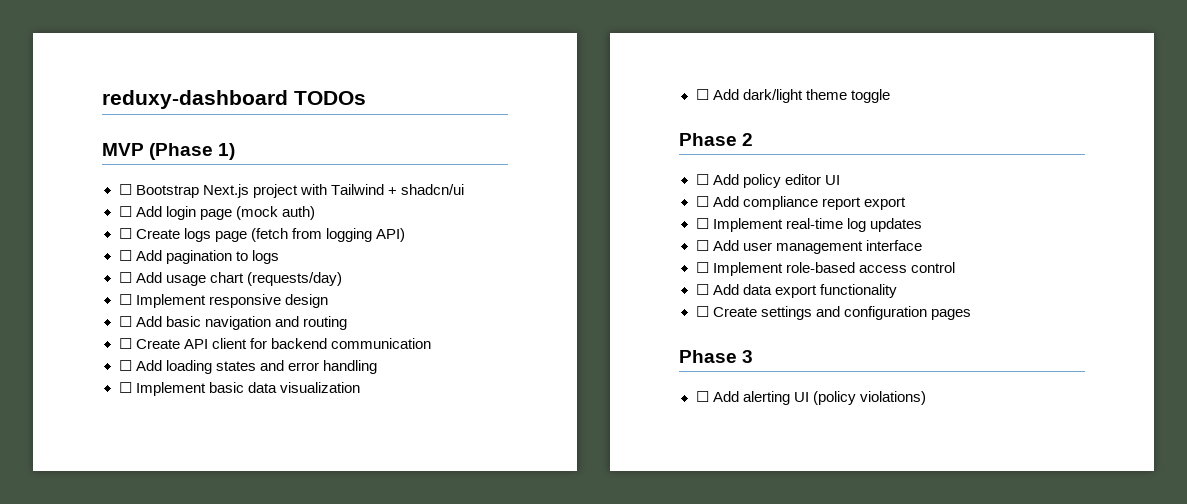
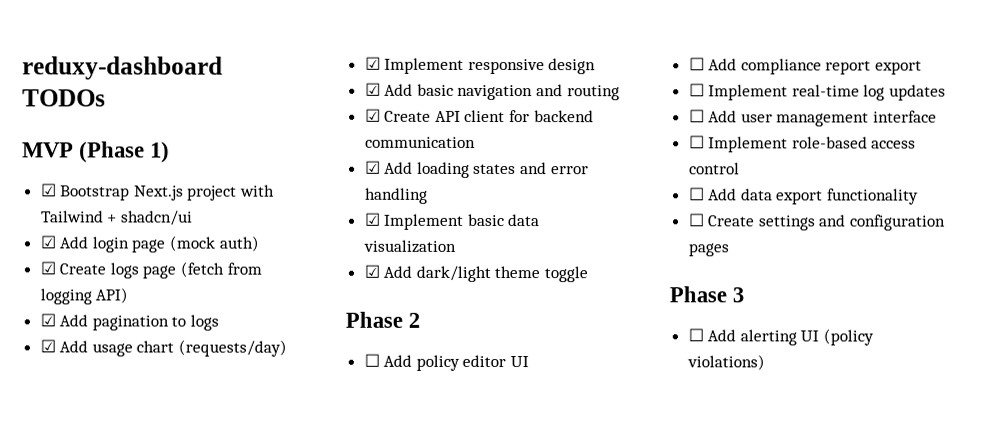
- ☐ Bootstrap Next.js project with Tailwind + shadcn/ui
+ ☑ Bootstrap Next.js project with Tailwind + shadcn/ui
- ☐ Add login page (mock auth)
+ ☑ Add login page (mock auth)
- ☐ Create logs page (fetch from logging API)
+ ☑ Create logs page (fetch from logging API)
- ☐ Add pagination to logs
+ ☑ Add pagination to logs
- ☐ Add usage chart (requests/day)
+ ☑ Add usage chart (requests/day)
- ☐ Implement responsive design
+ ☑ Implement responsive design
- ☐ Add basic navigation and routing
+ ☑ Add basic navigation and routing
- ☐ Create API client for backend communication
+ ☑ Create API client for backend communication
- ☐ Add loading states and error handling
+ ☑ Add loading states and error handling
- ☐ Implement basic data visualization
+ ☑ Implement basic data visualization
- ☐ Add dark/light theme toggle
+ ☑ Add dark/light theme toggle

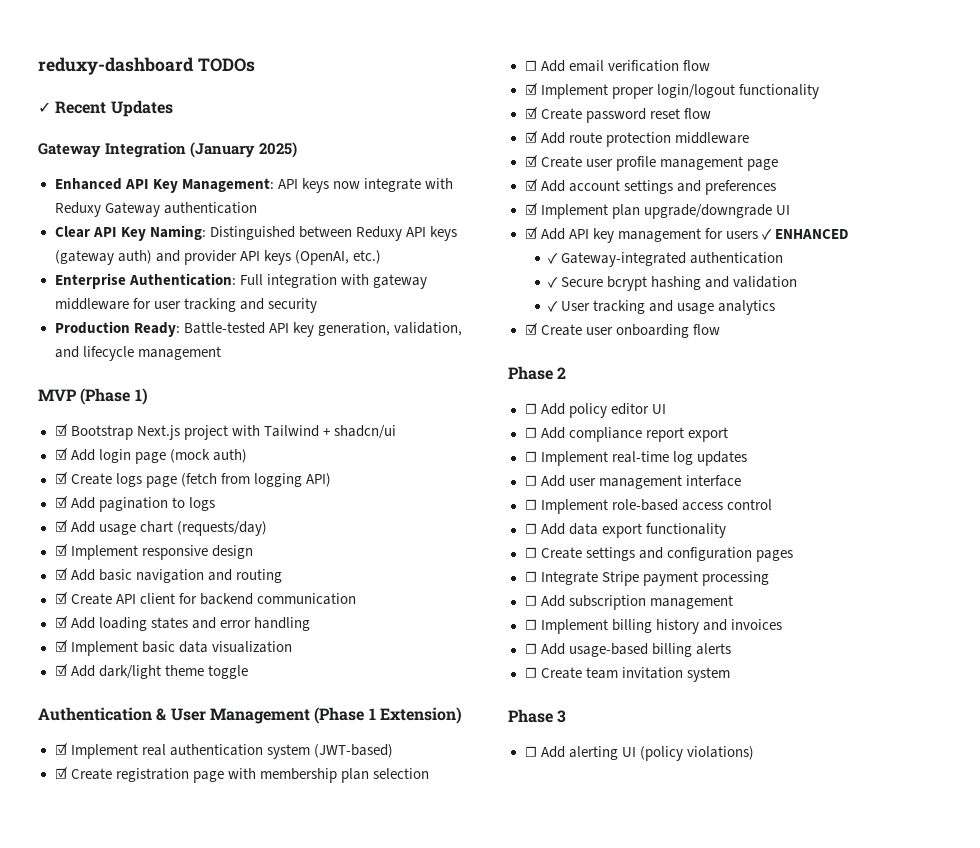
+ ✓ Recent Updates
+ Gateway Integration (January 2025)
+ Enhanced API Key Management: API keys now integrate with Reduxy Gateway authentication
+ Clear API Key Naming: Distinguished between Reduxy API keys (gateway auth) and provider API keys (OpenAI, etc.)
+ Enterprise Authentication: Full integration with gateway middleware for user tracking and security
+ Production Ready: Battle-tested API key generation, validation, and lifecycle management
+ Authentication & User Management (Phase 1 Extension)
+ ☑ Implement real authentication system (JWT-based)
+ ☑ Create registration page with membership plan selection
+ ☐ Add email verification flow
+ ☑ Implement proper login/logout functionality
+ ☑ Create password reset flow
+ ☑ Add route protection middleware
+ ☑ Create user profile management page
+ ☑ Add account settings and preferences
+ ☑ Implement plan upgrade/downgrade UI
+ ☑ Add API key management for users ✓ ENHANCED
+ ✓ Gateway-integrated authentication
+ ✓ Secure bcrypt hashing and validation
+ ✓ User tracking and usage analytics
+ ☑ Create user onboarding flow
+ ☐ Integrate Stripe payment processing
+ ☐ Add subscription management
+ ☐ Implement billing history and invoices
+ ☐ Add usage-based billing alerts
+ ☐ Create team invitation system

